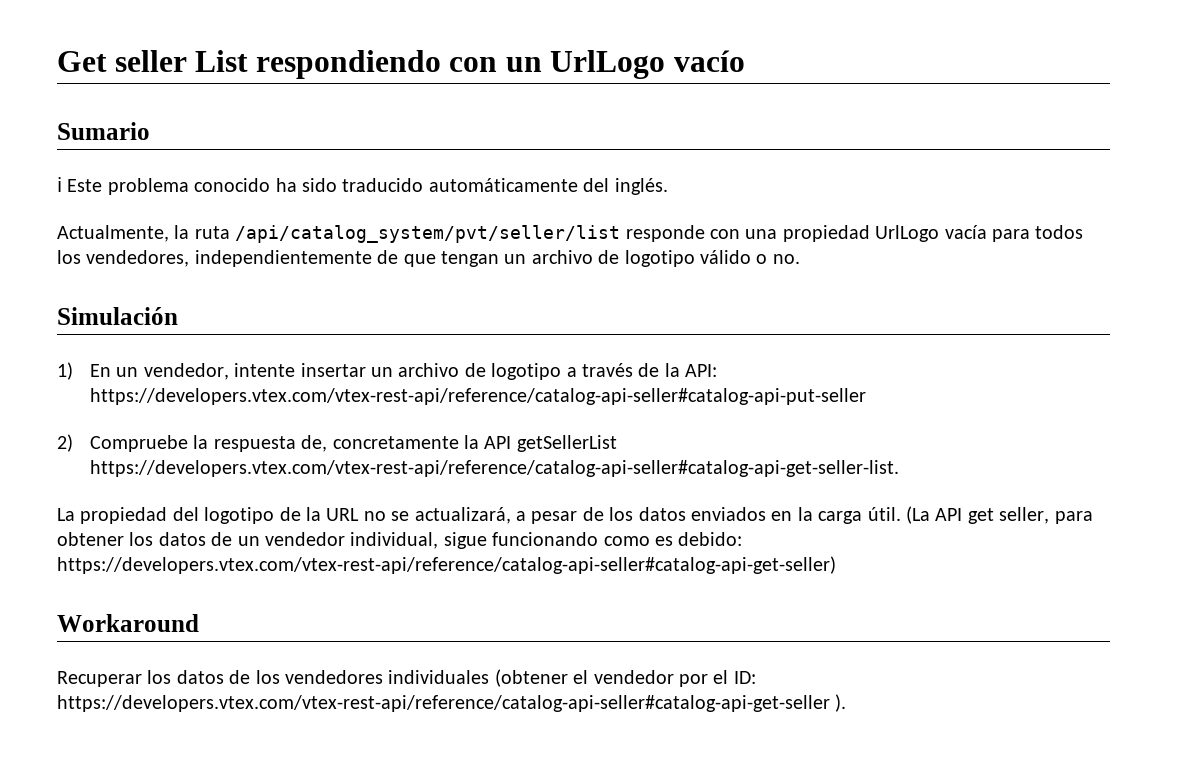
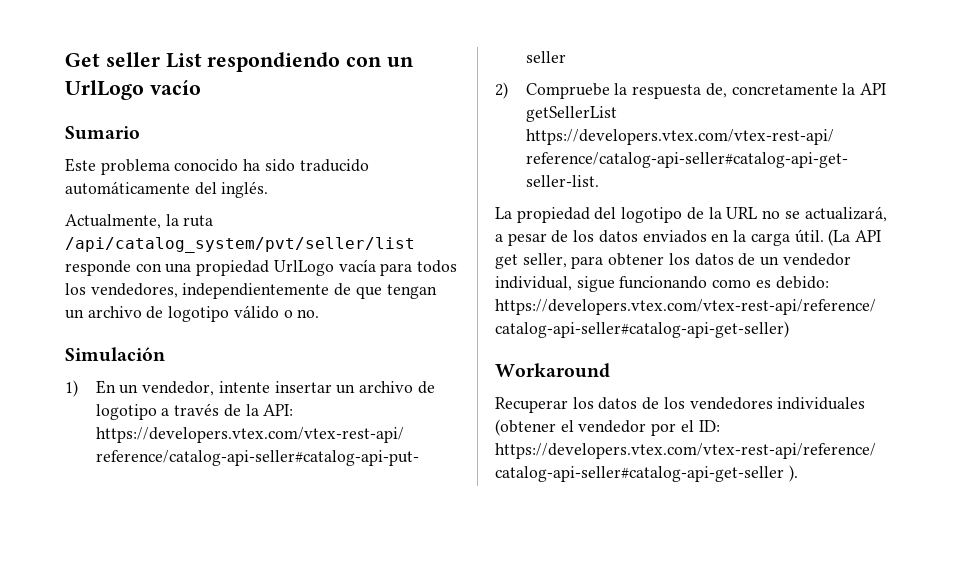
- ℹ Este problema conocido ha sido traducido automáticamente del inglés.
+ Este problema conocido ha sido traducido automáticamente del inglés.

